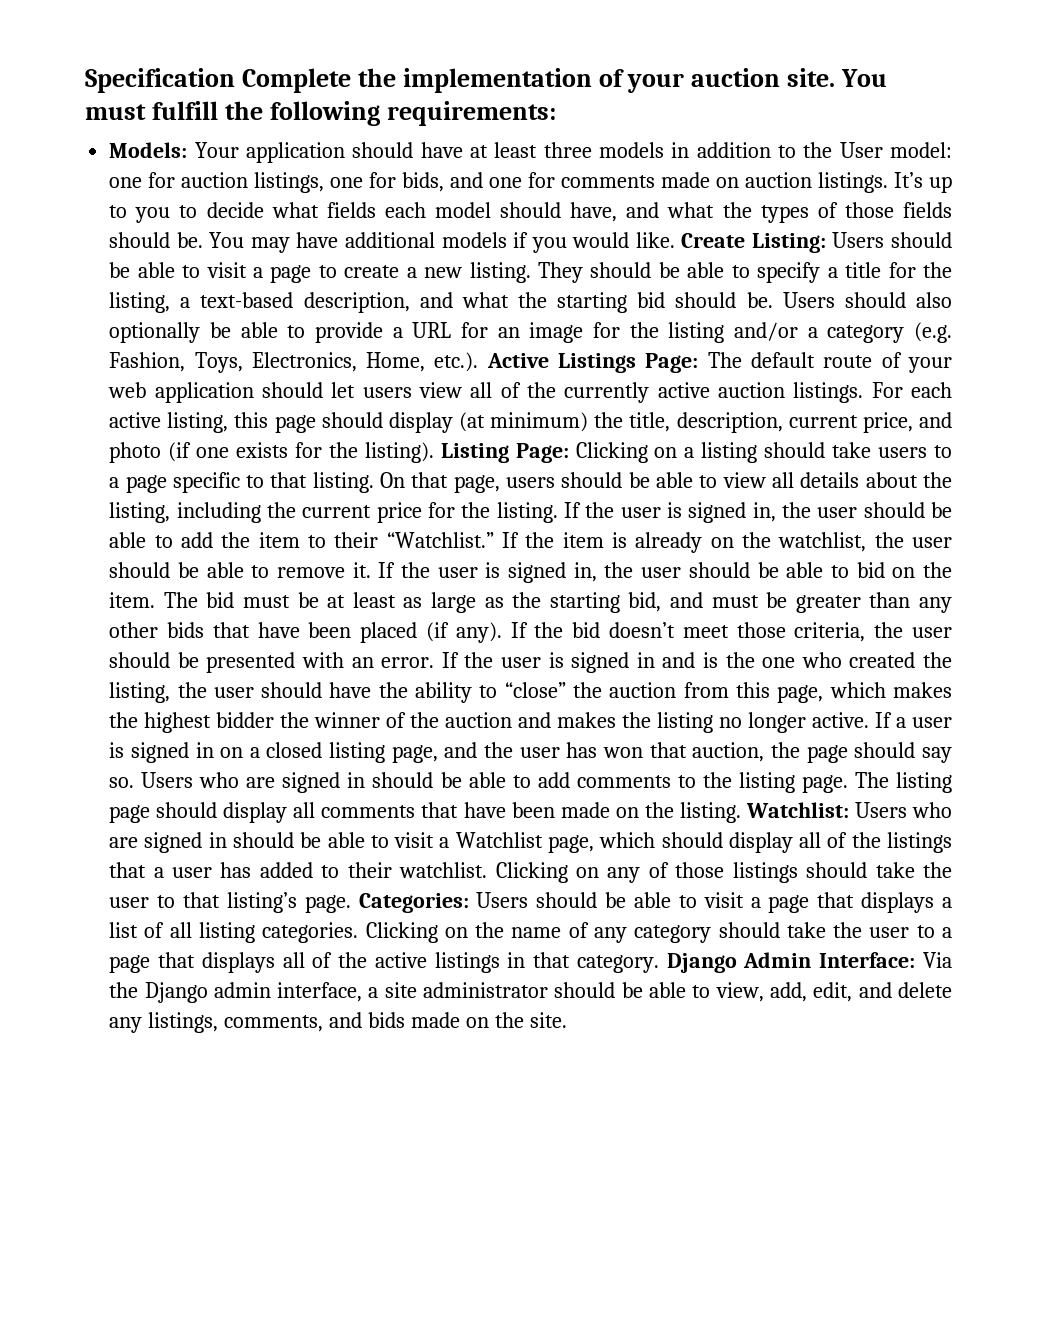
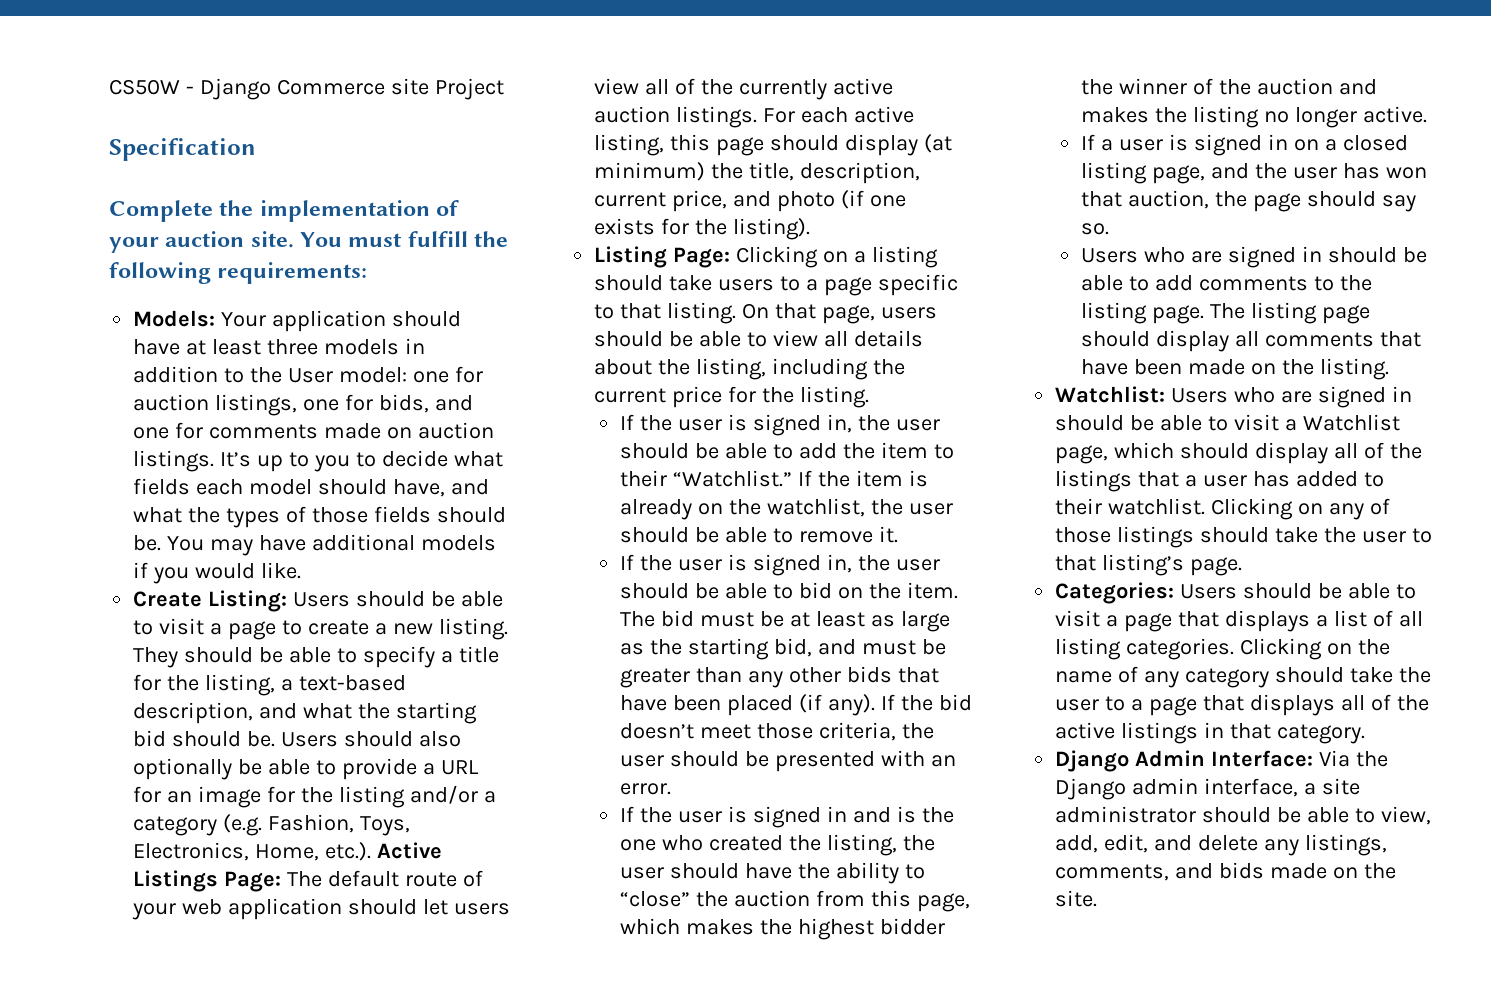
+ CS50W - Django Commerce site Project
- Specification Complete the implementation of your auction site.
+ Specification
+ Complete the implementation of your auction site.
- You may have additional models if you would like. Create Listing: Users should be able to visit a page to create a new listing.
+ You may have additional models if you would like.
+ Create Listing: Users should be able to visit a page to create a new listing.
- For each active listing, this page should display (at minimum) the title, description, current price, and photo (if one exists for the listing). Listing Page: Clicking on a listing should take users to a page specific to that listing.
+ For each active listing, this page should display (at minimum) the title, description, current price, and photo (if one exists for the listing).
+ Listing Page: Clicking on a listing should take users to a page specific to that listing.
- On that page, users should be able to view all details about the listing, including the current price for the listing. If the user is signed in, the user should be able to add the item to their “Watchlist.”
+ On that page, users should be able to view all details about the listing, including the current price for the listing.
+ If the user is signed in, the user should be able to add the item to their “Watchlist.”
- If the item is already on the watchlist, the user should be able to remove it. If the user is signed in, the user should be able to bid on the item.
+ If the item is already on the watchlist, the user should be able to remove it.
+ If the user is signed in, the user should be able to bid on the item.
- If the bid doesn’t meet those criteria, the user should be presented with an error. If the user is signed in and is the one who created the listing, the user should have the ability to “close” the auction from this page, which makes the highest bidder the winner of the auction and makes the listing no longer active. If a user is signed in on a closed listing page, and the user has won that auction, the page should say so. Users who are signed in should be able to add comments to the listing page.
+ If the bid doesn’t meet those criteria, the user should be presented with an error.
+ If the user is signed in and is the one who created the listing, the user should have the ability to “close” the auction from this page, which makes the highest bidder the winner of the auction and makes the listing no longer active.
+ If a user is signed in on a closed listing page, and the user has won that auction, the page should say so.
+ Users who are signed in should be able to add comments to the listing page.
- The listing page should display all comments that have been made on the listing. Watchlist: Users who are signed in should be able to visit a Watchlist page, which should display all of the listings that a user has added to their watchlist.
+ The listing page should display all comments that have been made on the listing.
+ Watchlist: Users who are signed in should be able to visit a Watchlist page, which should display all of the listings that a user has added to their watchlist.
- Clicking on any of those listings should take the user to that listing’s page. Categories: Users should be able to visit a page that displays a list of all listing categories.
+ Clicking on any of those listings should take the user to that listing’s page.
+ Categories: Users should be able to visit a page that displays a list of all listing categories.
- Clicking on the name of any category should take the user to a page that displays all of the active listings in that category. Django Admin Interface: Via the Django admin interface, a site administrator should be able to view, add, edit, and delete any listings, comments, and bids made on the site.
+ Clicking on the name of any category should take the user to a page that displays all of the active listings in that category.
+ Django Admin Interface: Via the Django admin interface, a site administrator should be able to view, add, edit, and delete any listings, comments, and bids made on the site.

